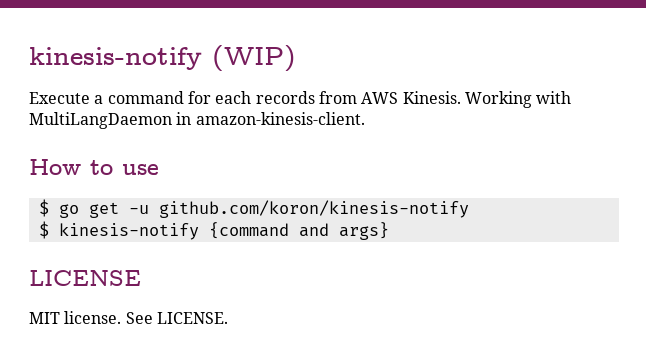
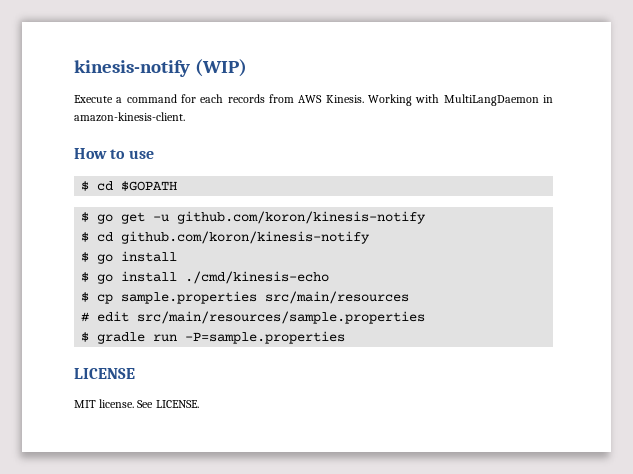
+ $ cd $GOPATH
- $ kinesis-notify {command and args}
+ $ cd github.com/koron/kinesis-notify
+ $ go install
+ $ go install ./cmd/kinesis-echo
+ $ cp sample.properties src/main/resources
+ # edit src/main/resources/sample.properties
+ $ gradle run -P=sample.properties

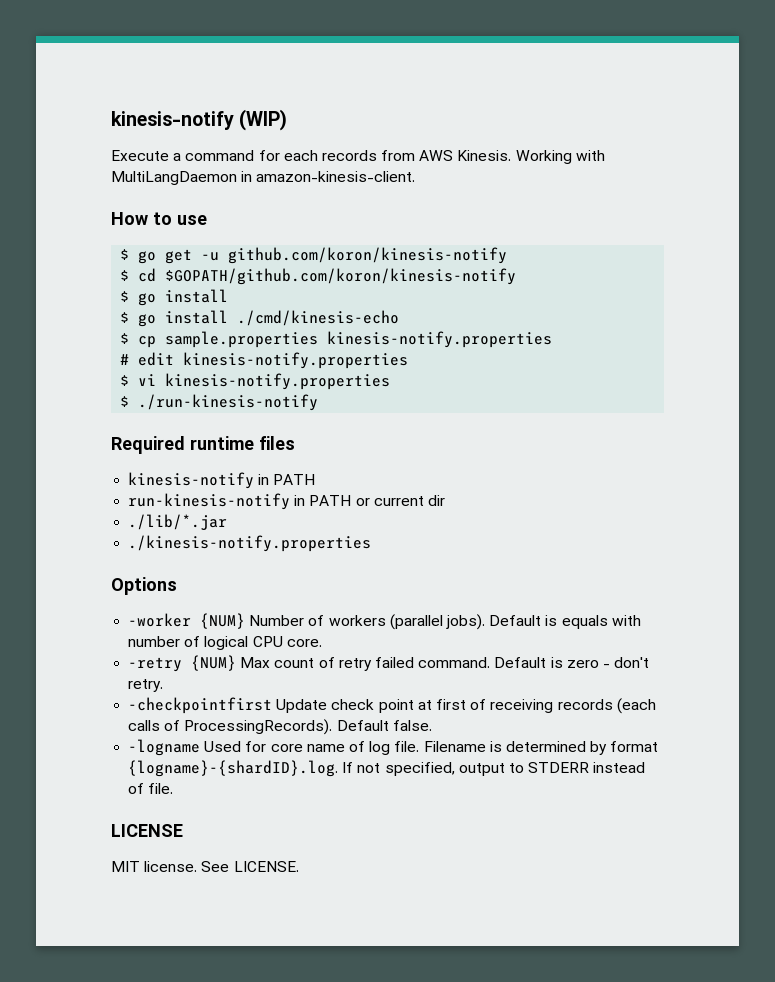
- $ cd $GOPATH
- $ cd github.com/koron/kinesis-notify
+ $ cd $GOPATH/github.com/koron/kinesis-notify
- $ cp sample.properties src/main/resources
+ $ cp sample.properties kinesis-notify.properties
- # edit src/main/resources/sample.properties
- $ gradle run -P=sample.properties
+ # edit kinesis-notify.properties
+ $ vi kinesis-notify.properties
+ $ ./run-kinesis-notify
+ Required runtime files
+ kinesis-notify in PATH
+ run-kinesis-notify in PATH or current dir
+ ./lib/*.jar
+ ./kinesis-notify.properties
+ Options
+ -worker {NUM} Number of workers (parallel jobs). Default is equals with number of logical CPU core.
+ -retry {NUM} Max count of retry failed command. Default is zero - don't retry.
+ -checkpointfirst Update check point at first of receiving records (each calls of ProcessingRecords). Default false.
+ -logname Used for core name of log file. Filename is determined by format {logname}-{shardID}.log. If not specified, output to STDERR instead of file.

